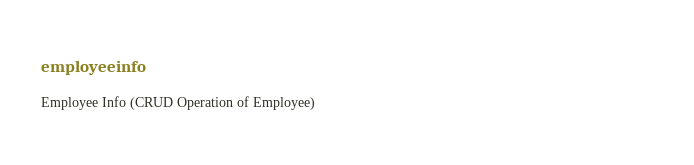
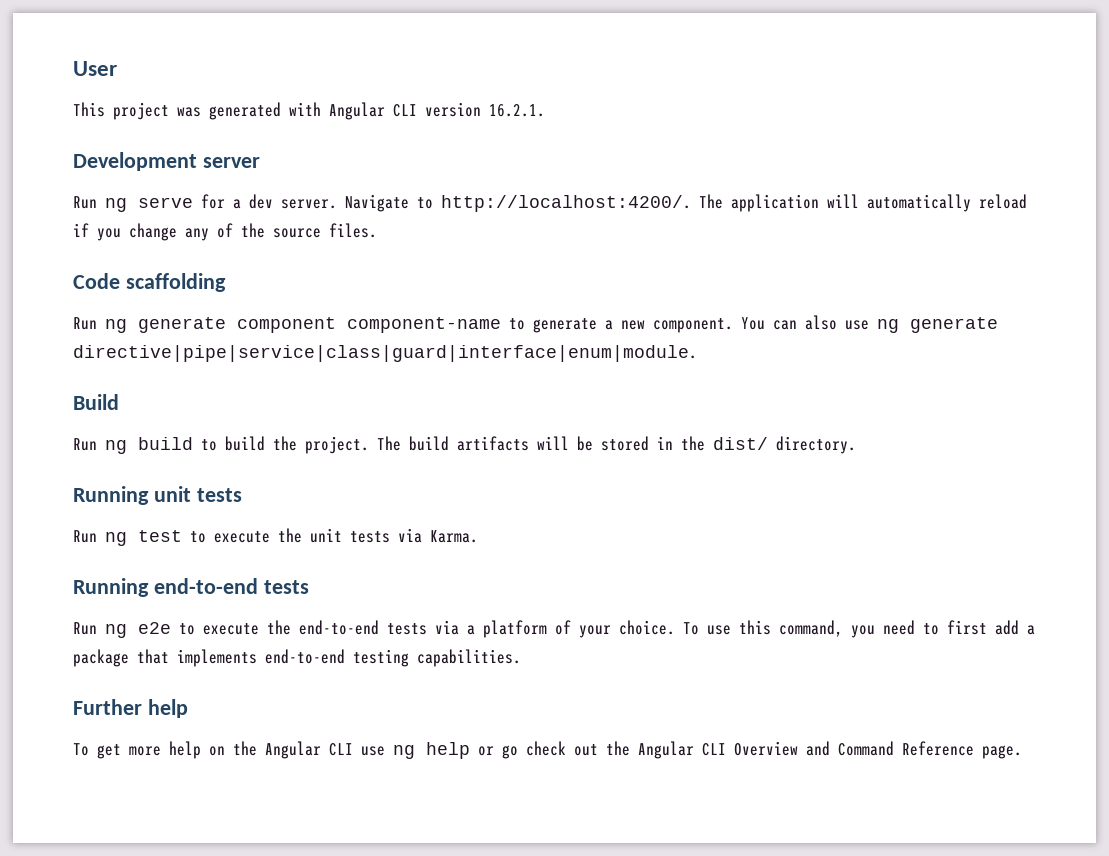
- employeeinfo
- Employee Info (CRUD Operation of Employee)
+ User
+ This project was generated with Angular CLI version 16.2.1.
+ Development server
+ Run ng serve for a dev server. Navigate to http://localhost:4200/. The application will automatically reload if you change any of the source files.
+ Code scaffolding
+ Run ng generate component component-name to generate a new component. You can also use ng generate directive|pipe|service|class|guard|interface|enum|module.
+ Build
+ Run ng build to build the project. The build artifacts will be stored in the dist/ directory.
+ Running unit tests
+ Run ng test to execute the unit tests via Karma.
+ Running end-to-end tests
+ Run ng e2e to execute the end-to-end tests via a platform of your choice. To use this command, you need to first add a package that implements end-to-end testing capabilities.
+ Further help
+ To get more help on the Angular CLI use ng help or go check out the Angular CLI Overview and Command Reference page.

